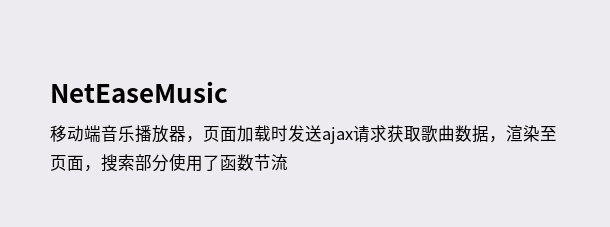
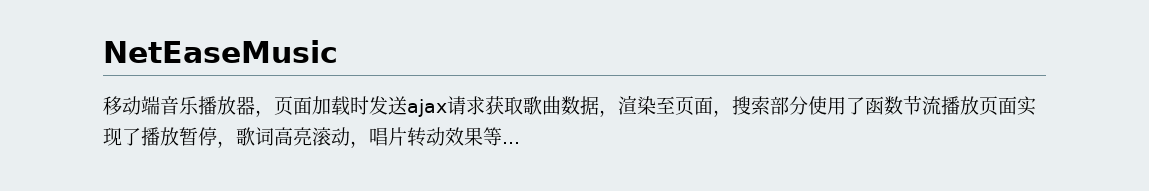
- 移动端音乐播放器，页面加载时发送ajax请求获取歌曲数据，渲染至页面，搜索部分使用了函数节流
+ 移动端音乐播放器，页面加载时发送ajax请求获取歌曲数据，渲染至页面，搜索部分使用了函数节流播放页面实现了播放暂停，歌词高亮滚动，唱片转动效果等...

